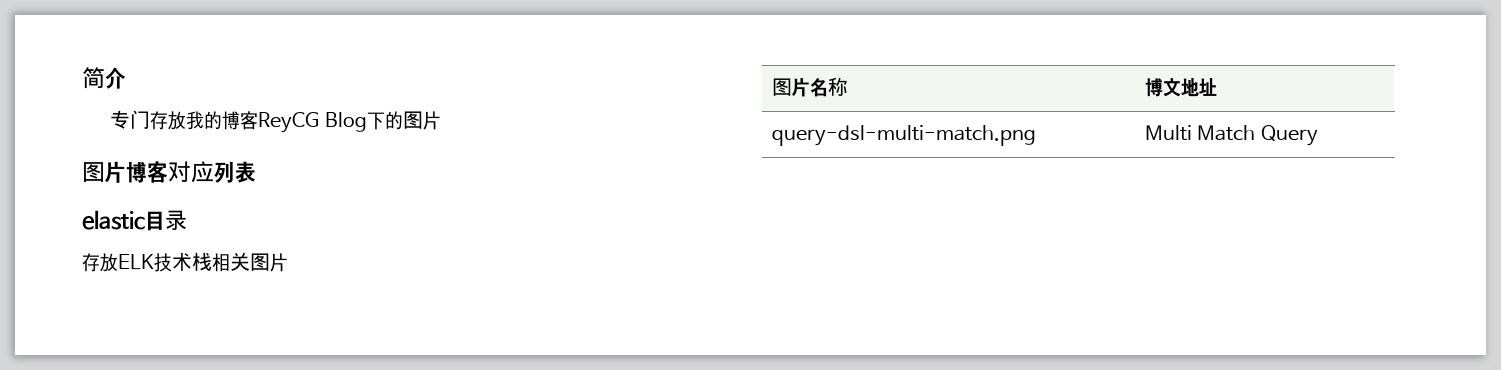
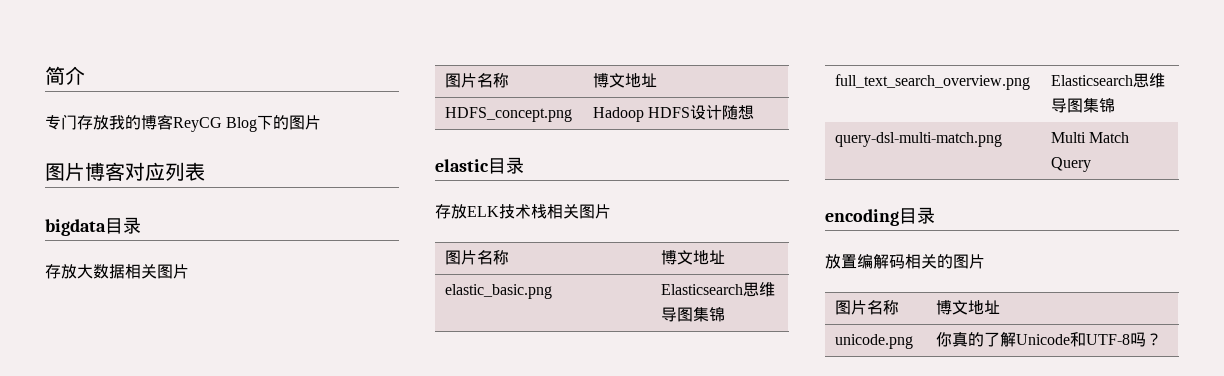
+ bigdata目录
+ 存放大数据相关图片
+ 图片名称 | 博文地址
+ HDFS_concept.png | Hadoop HDFS设计随想
+ elastic_basic.png | Elasticsearch思维导图集锦
+ full_text_search_overview.png | Elasticsearch思维导图集锦
  query-dsl-multi-match.png | Multi Match Query
+ encoding目录
+ 放置编解码相关的图片
+ 图片名称 | 博文地址
+ unicode.png | 你真的了解Unicode和UTF-8吗？

